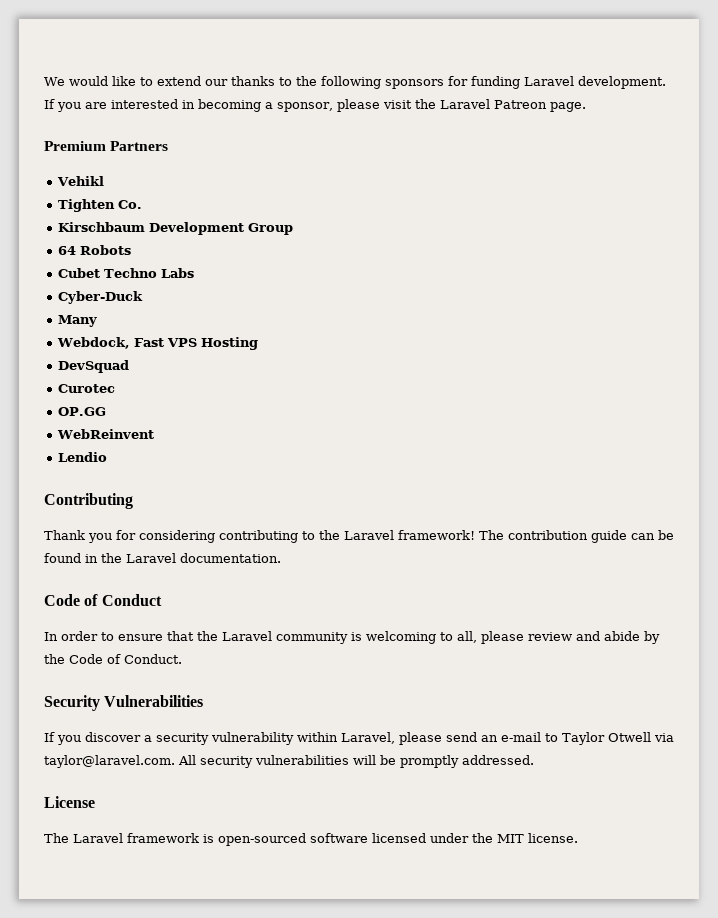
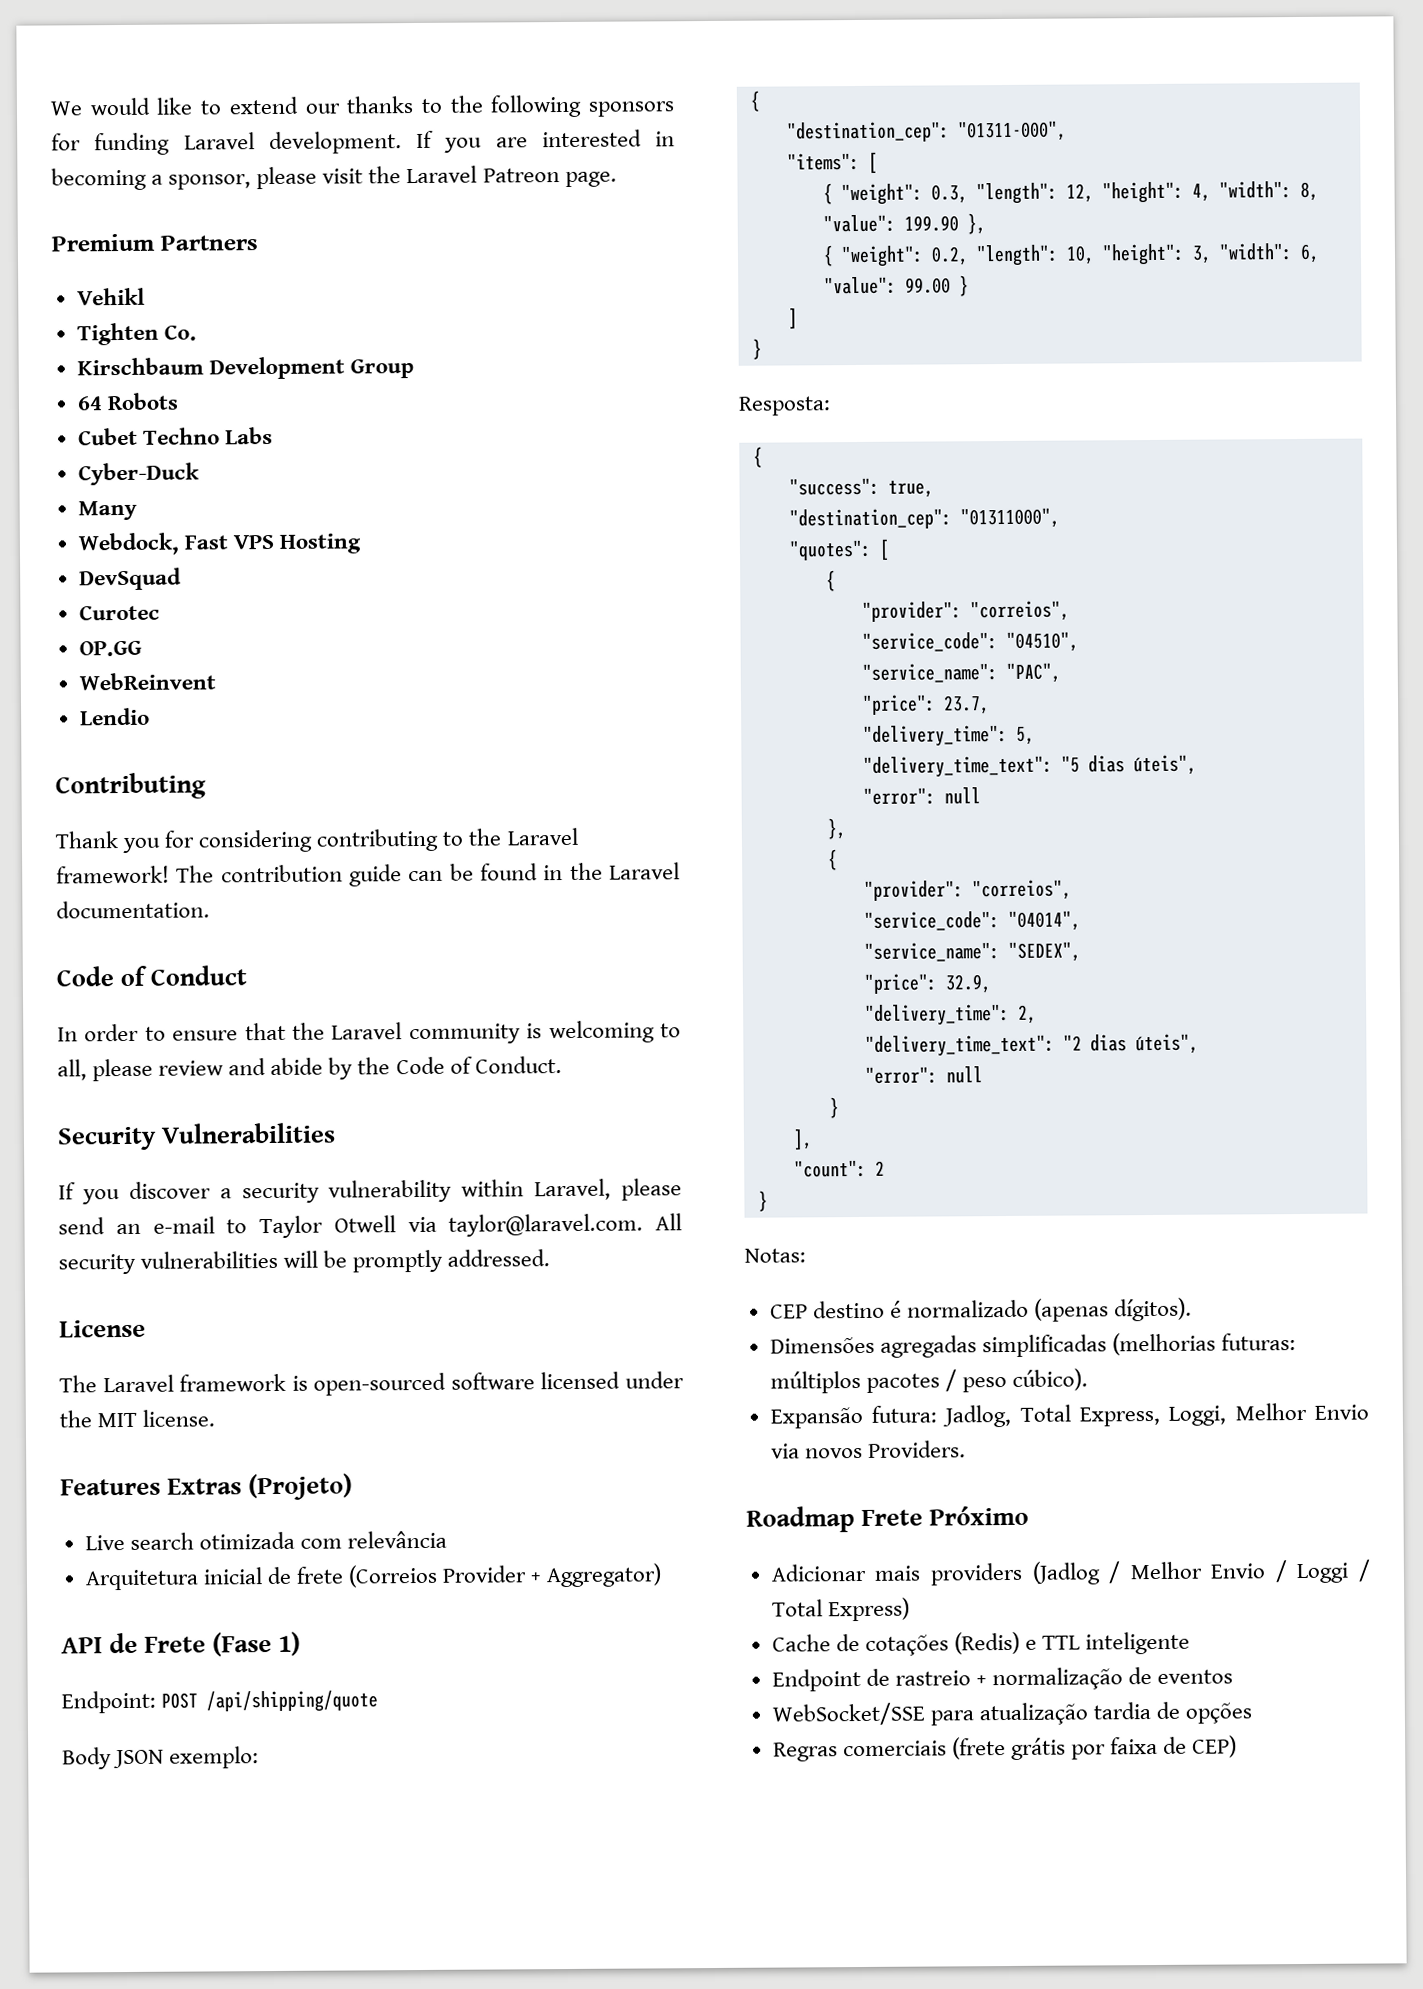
+ Features Extras (Projeto)
+ Live search otimizada com relevância
+ Arquitetura inicial de frete (Correios Provider + Aggregator)
+ API de Frete (Fase 1)
+ Endpoint: POST /api/shipping/quote
+ Body JSON exemplo:
+ {
+ "destination_cep": "01311-000",
+ "items": [
+ { "weight": 0.3, "length": 12, "height": 4, "width": 8, "value": 199.90 },
+ { "weight": 0.2, "length": 10, "height": 3, "width": 6, "value": 99.00 }
+ ]
+ }
+ Resposta:
+ {
+ "success": true,
+ "destination_cep": "01311000",
+ "quotes": [
+ {
+ "provider": "correios",
+ "service_code": "04510",
+ "service_name": "PAC",
+ "price": 23.7,
+ "delivery_time": 5,
+ "delivery_time_text": "5 dias úteis",
+ "error": null
+ },
+ {
+ "provider": "correios",
+ "service_code": "04014",
+ "service_name": "SEDEX",
+ "price": 32.9,
+ "delivery_time": 2,
+ "delivery_time_text": "2 dias úteis",
+ "error": null
+ }
+ ],
+ "count": 2
+ }
+ Notas:
+ CEP destino é normalizado (apenas dígitos).
+ Dimensões agregadas simplificadas (melhorias futuras: múltiplos pacotes / peso cúbico).
+ Expansão futura: Jadlog, Total Express, Loggi, Melhor Envio via novos Providers.
+ Roadmap Frete Próximo
+ Adicionar mais providers (Jadlog / Melhor Envio / Loggi / Total Express)
+ Cache de cotações (Redis) e TTL inteligente
+ Endpoint de rastreio + normalização de eventos
+ WebSocket/SSE para atualização tardia de opções
+ Regras comerciais (frete grátis por faixa de CEP)

